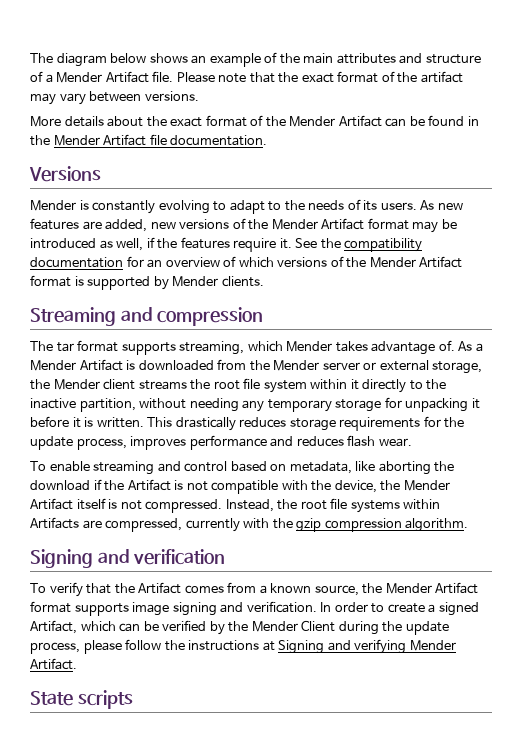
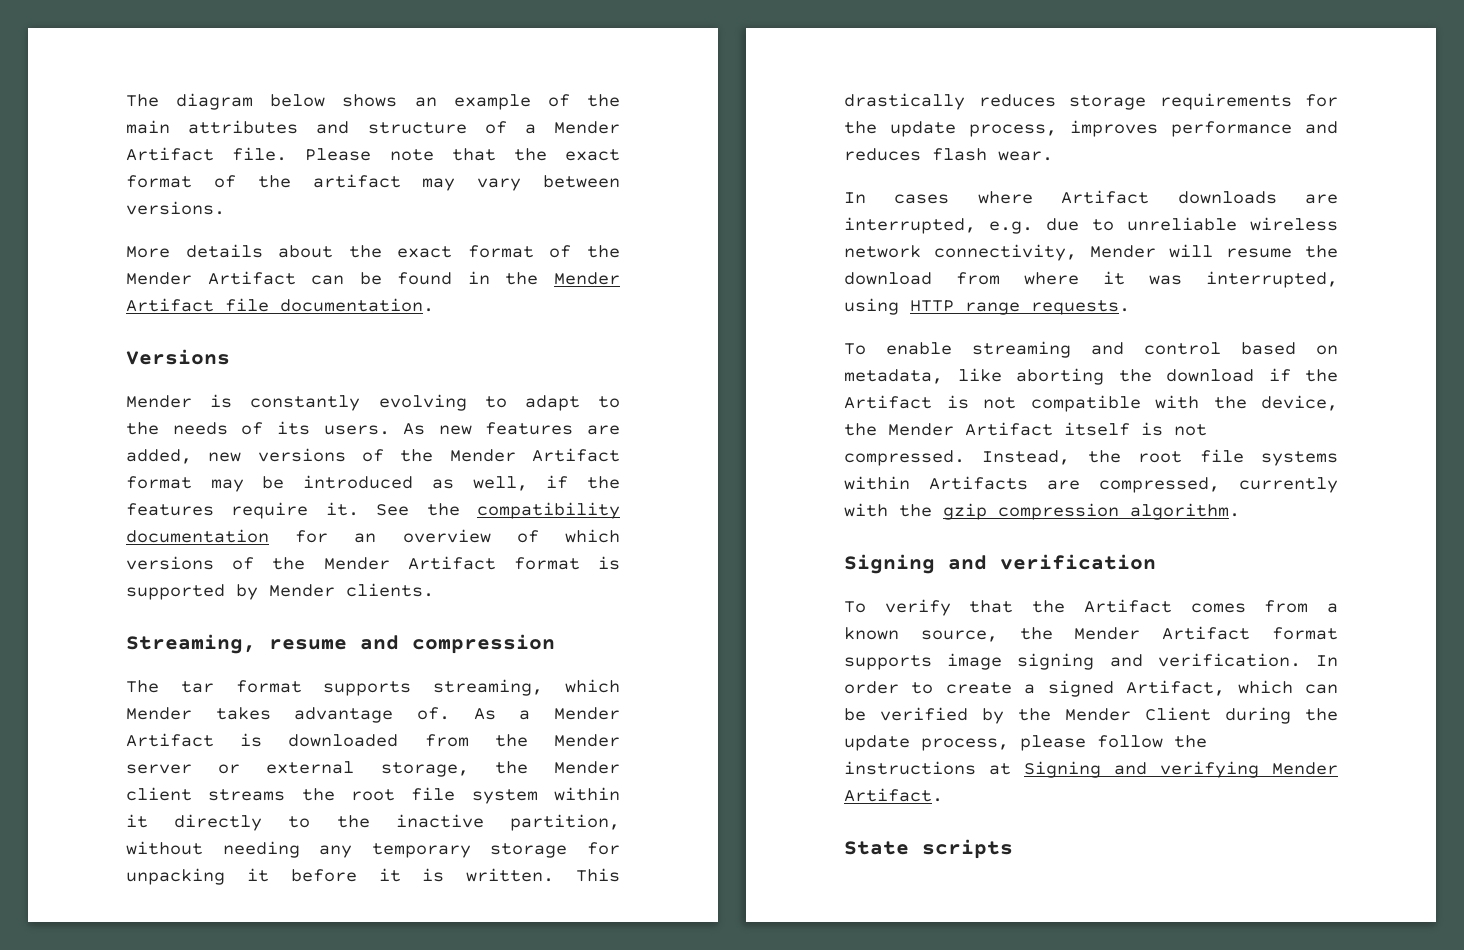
- Streaming and compression
+ Streaming, resume and compression
+ In cases where Artifact downloads are interrupted, e.g. due to unreliable wireless network connectivity, Mender will resume the download from where it was interrupted, using HTTP range requests.

